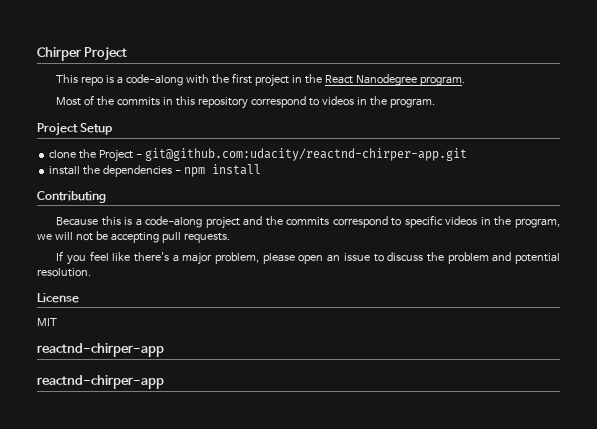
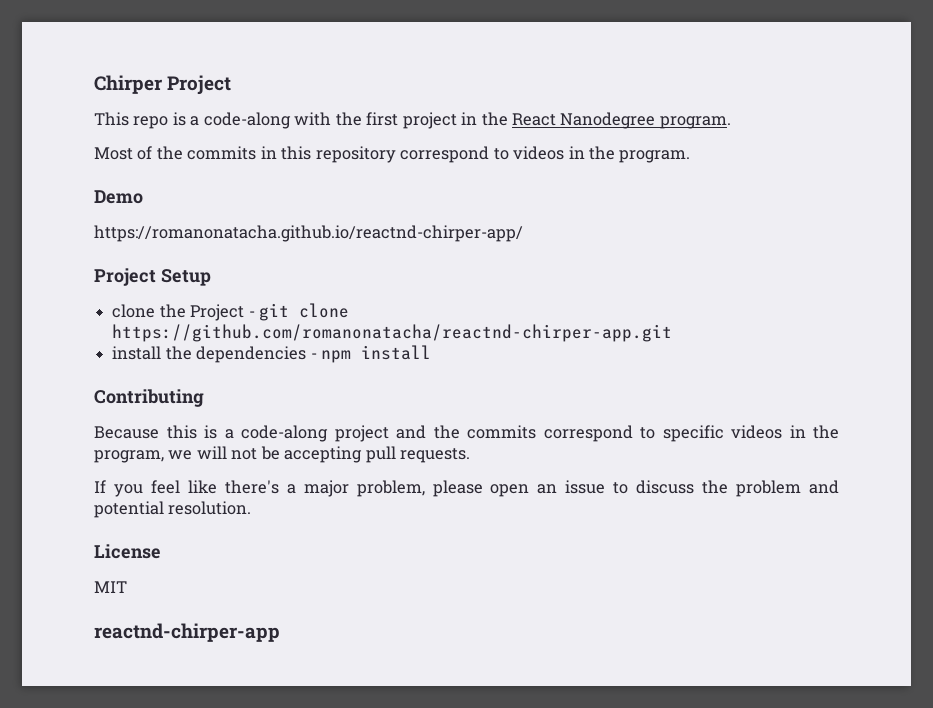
+ Demo
+ https://romanonatacha.github.io/reactnd-chirper-app/
- clone the Project - git@github.com:udacity/reactnd-chirper-app.git
+ clone the Project - git clone https://github.com/romanonatacha/reactnd-chirper-app.git
  MIT
- reactnd-chirper-app

